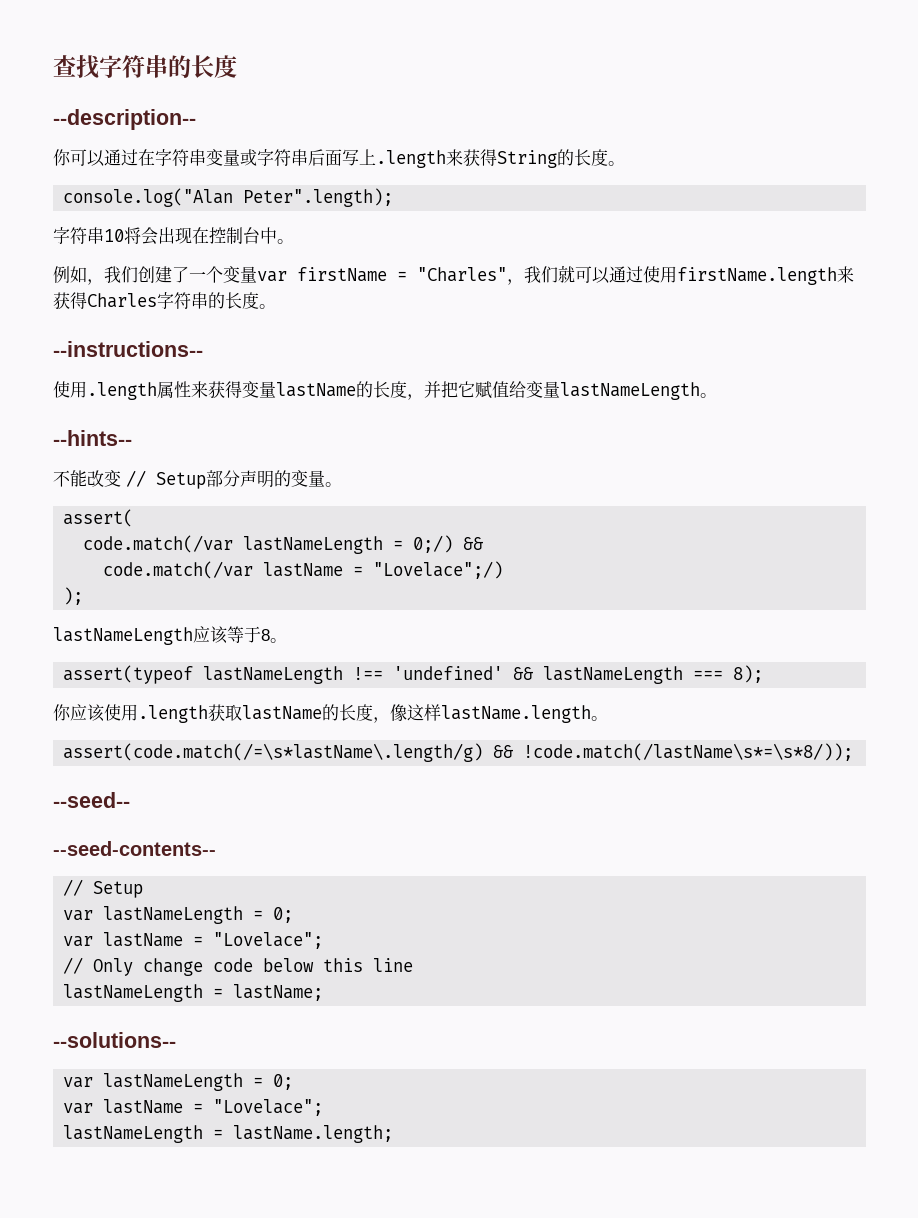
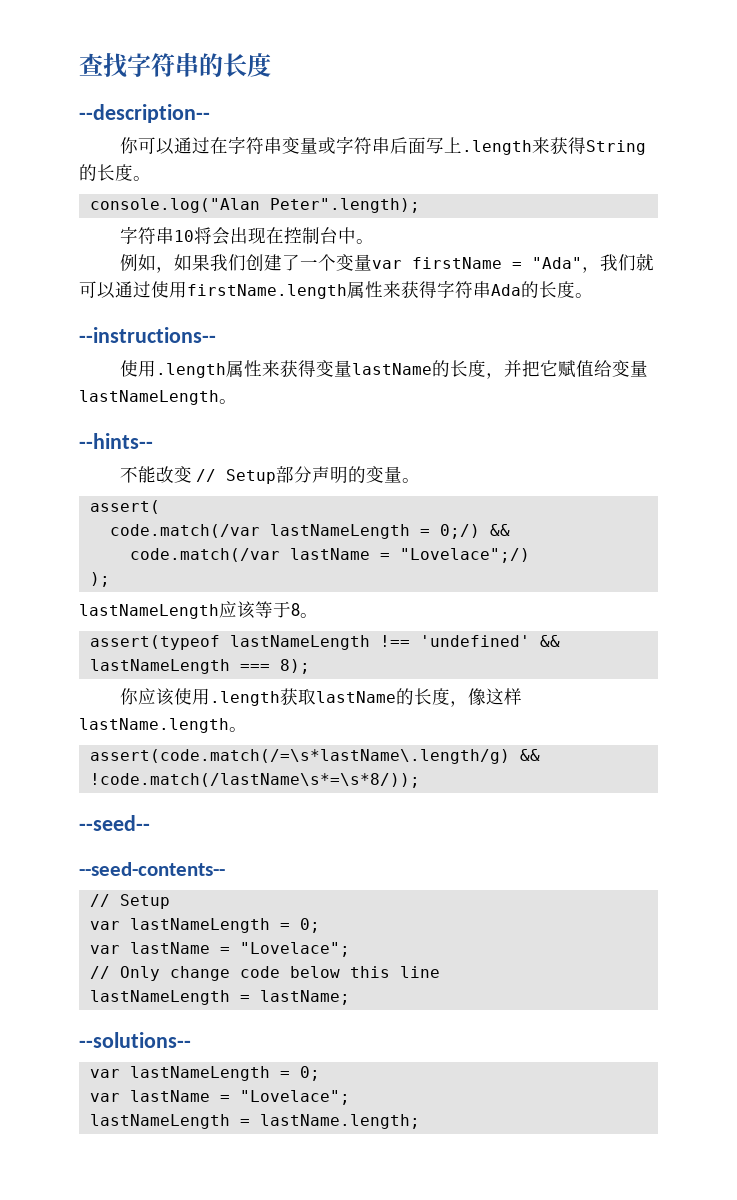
- 例如，我们创建了一个变量var firstName = "Charles"，我们就可以通过使用firstName.length来获得Charles字符串的长度。
+ 例如，如果我们创建了一个变量var firstName = "Ada"，我们就可以通过使用firstName.length属性来获得字符串Ada的长度。

